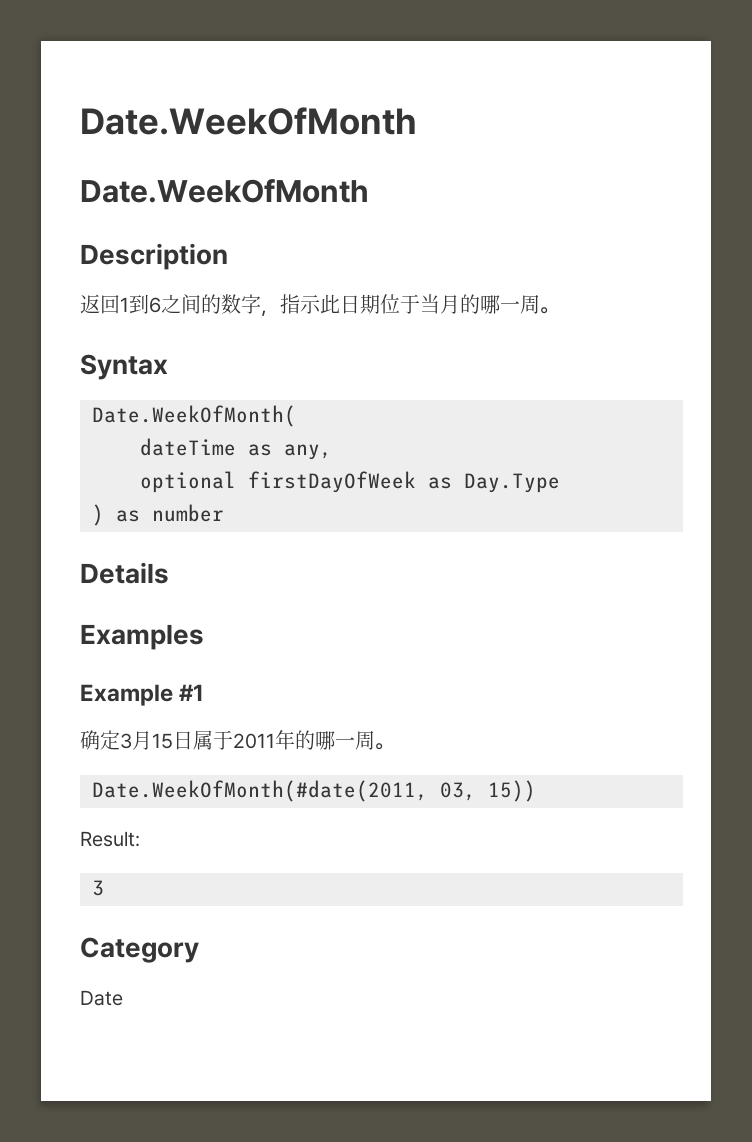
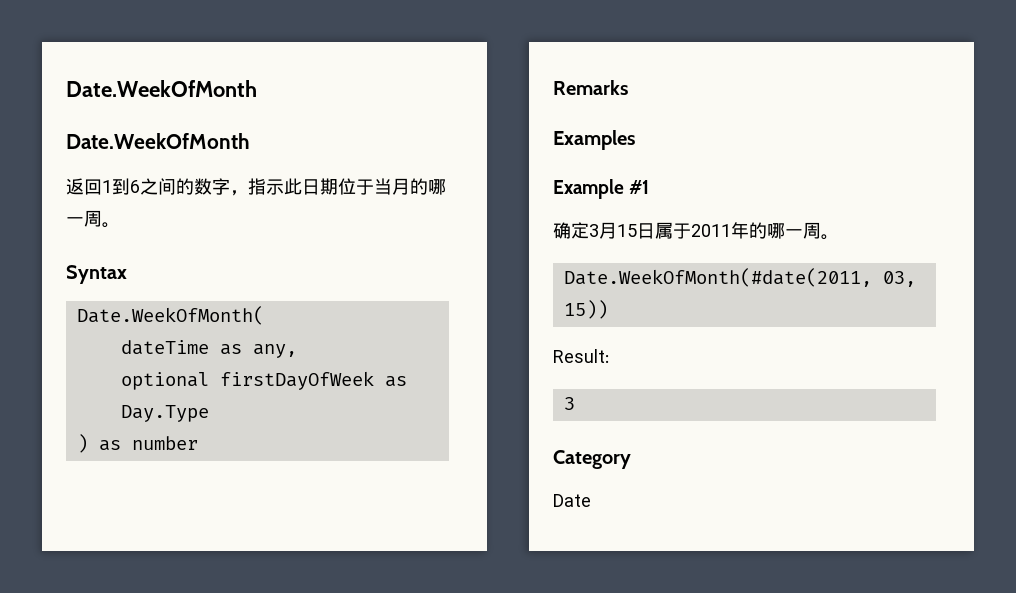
- Description
- Details
+ Remarks

